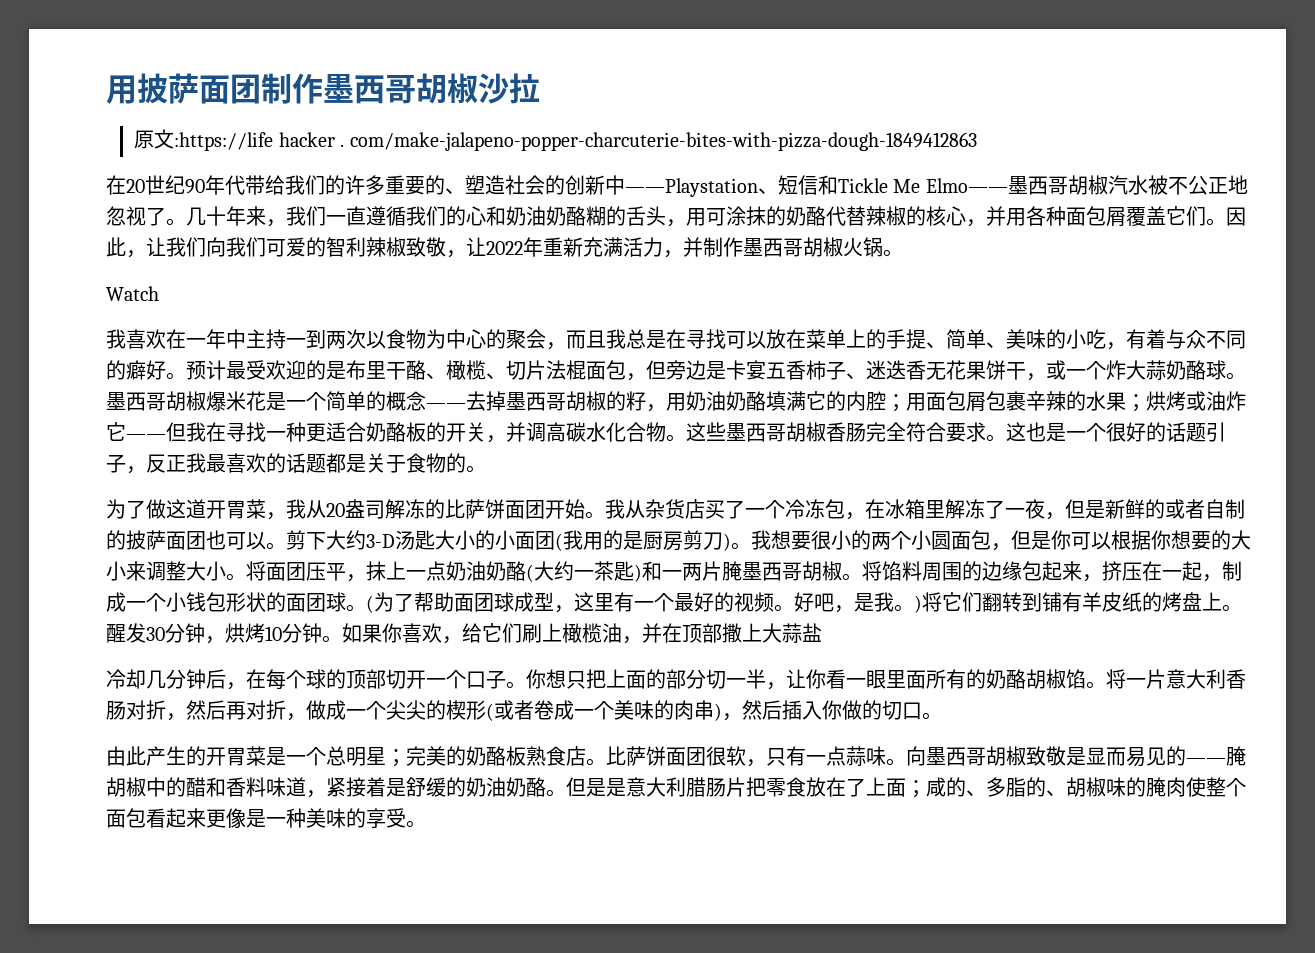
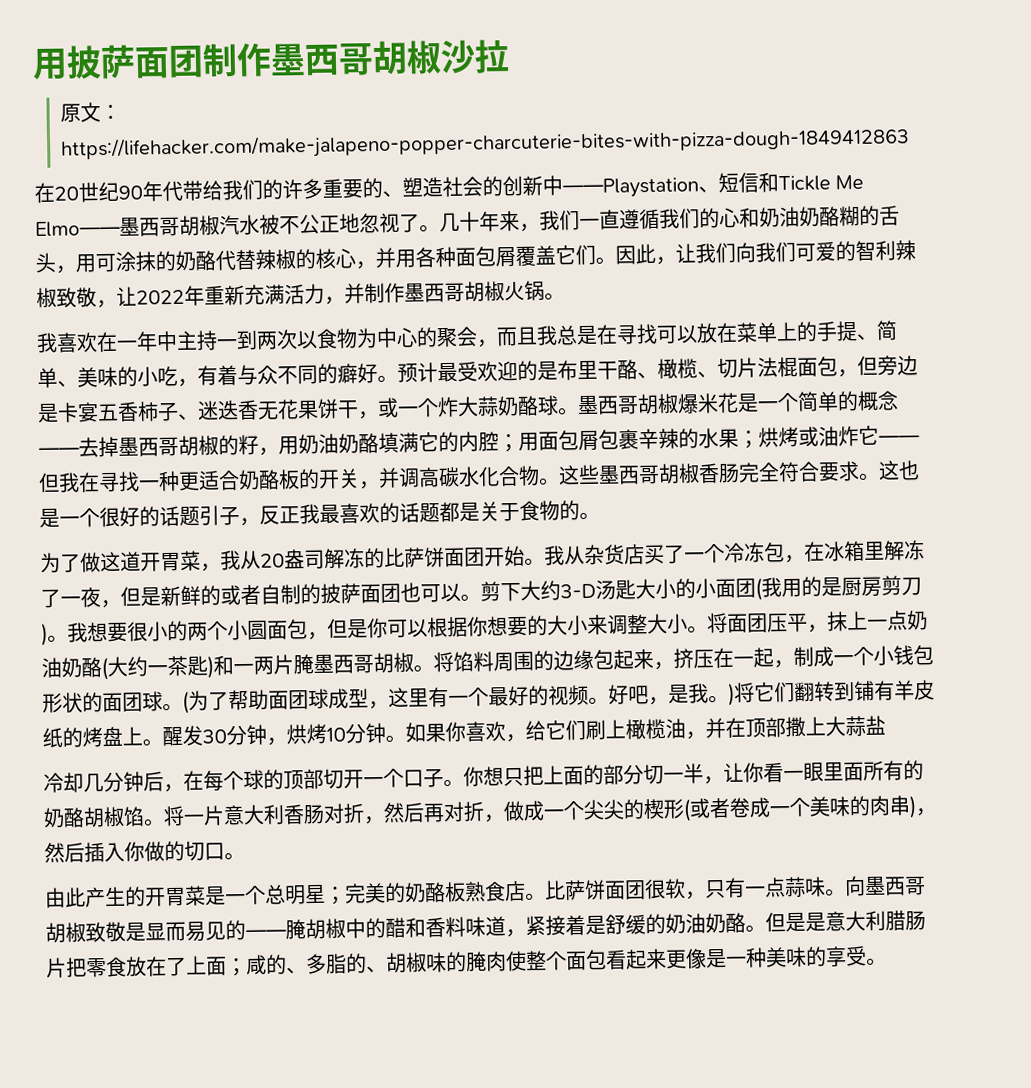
- 原文:https://life hacker . com/make-jalapeno-popper-charcuterie-bites-with-pizza-dough-1849412863
+ 原文：https://lifehacker.com/make-jalapeno-popper-charcuterie-bites-with-pizza-dough-1849412863
- Watch

